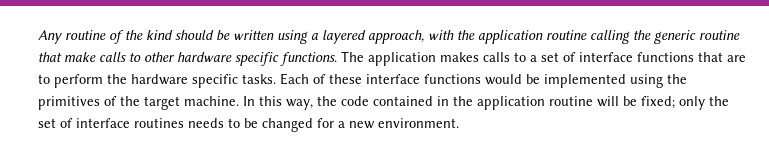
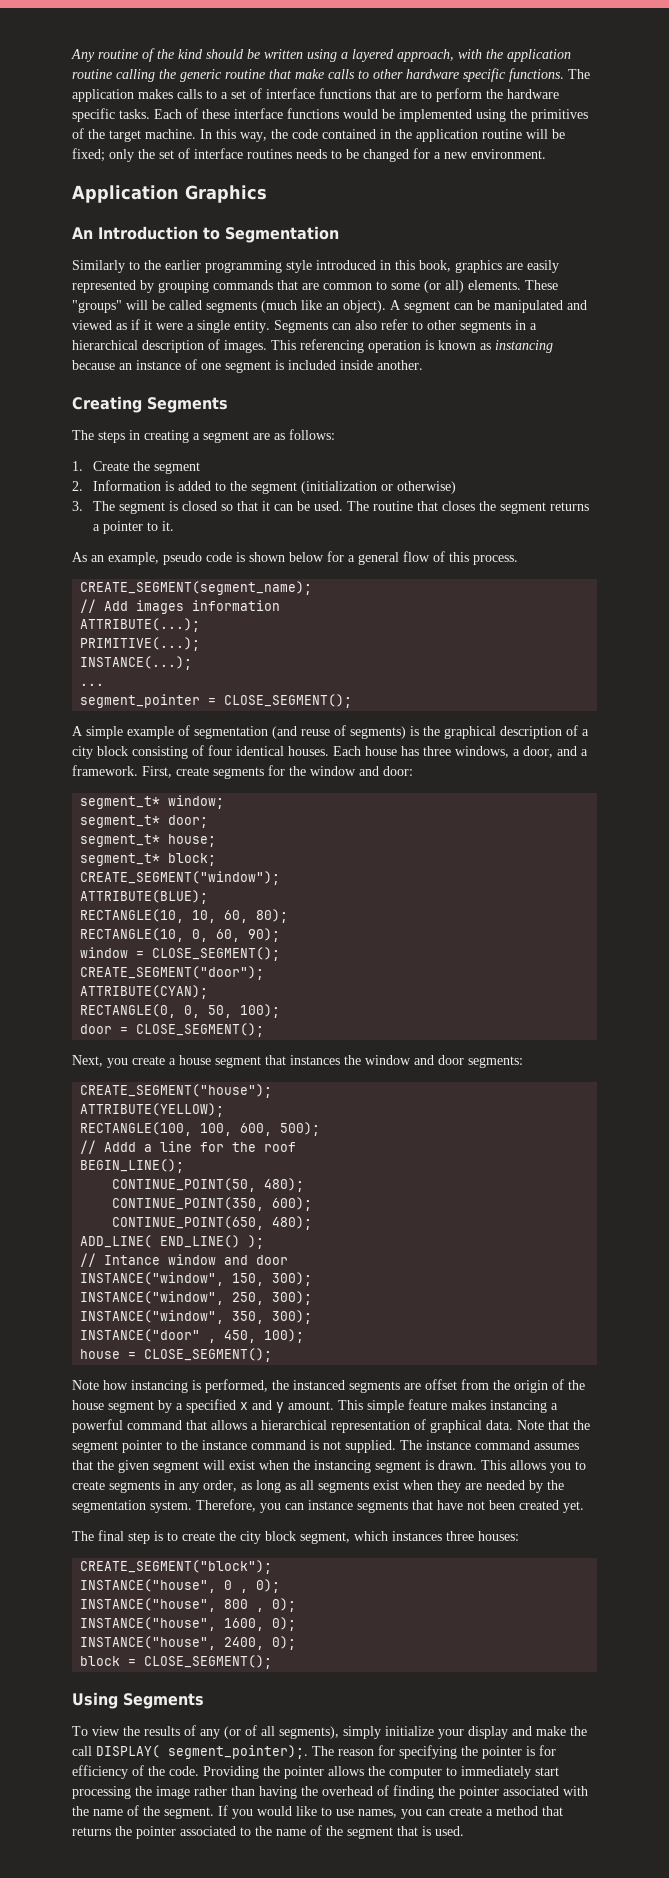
+ Application Graphics
+ An Introduction to Segmentation
+ Similarly to the earlier programming style introduced in this book, graphics are easily represented by grouping commands that are common to some (or all) elements. These "groups" will be called segments (much like an object). A segment can be manipulated and viewed as if it were a single entity. Segments can also refer to other segments in a hierarchical description of images. This referencing operation is known as instancing because an instance of one segment is included inside another.
+ Creating Segments
+ The steps in creating a segment are as follows:
+ 1. Create the segment
+ 2. Information is added to the segment (initialization or otherwise)
+ 3. The segment is closed so that it can be used. The routine that closes the segment returns a pointer to it.
+ As an example, pseudo code is shown below for a general flow of this process.
+ CREATE_SEGMENT(segment_name);
+ // Add images information
+ ATTRIBUTE(...);
+ PRIMITIVE(...);
+ INSTANCE(...);
+ ...
+ segment_pointer = CLOSE_SEGMENT();
+ A simple example of segmentation (and reuse of segments) is the graphical description of a city block consisting of four identical houses. Each house has three windows, a door, and a framework. First, create segments for the window and door:
+ segment_t* window;
+ segment_t* door;
+ segment_t* house;
+ segment_t* block;
+ CREATE_SEGMENT("window");
+ ATTRIBUTE(BLUE);
+ RECTANGLE(10, 10, 60, 80);
+ RECTANGLE(10, 0, 60, 90);
+ window = CLOSE_SEGMENT();
+ CREATE_SEGMENT("door");
+ ATTRIBUTE(CYAN);
+ RECTANGLE(0, 0, 50, 100);
+ door = CLOSE_SEGMENT();
+ Next, you create a house segment that instances the window and door segments:
+ CREATE_SEGMENT("house");
+ ATTRIBUTE(YELLOW);
+ RECTANGLE(100, 100, 600, 500);
+ // Addd a line for the roof
+ BEGIN_LINE();
+ CONTINUE_POINT(50, 480);
+ CONTINUE_POINT(350, 600);
+ CONTINUE_POINT(650, 480);
+ ADD_LINE( END_LINE() );
+ // Intance window and door
+ INSTANCE("window", 150, 300);
+ INSTANCE("window", 250, 300);
+ INSTANCE("window", 350, 300);
+ INSTANCE("door" , 450, 100);
+ house = CLOSE_SEGMENT();
+ Note how instancing is performed, the instanced segments are offset from the origin of the house segment by a specified x and y amount. This simple feature makes instancing a powerful command that allows a hierarchical representation of graphical data. Note that the segment pointer to the instance command is not supplied. The instance command assumes that the given segment will exist when the instancing segment is drawn. This allows you to create segments in any order, as long as all segments exist when they are needed by the segmentation system. Therefore, you can instance segments that have not been created yet.
+ The final step is to create the city block segment, which instances three houses:
+ CREATE_SEGMENT("block");
+ INSTANCE("house", 0 , 0);
+ INSTANCE("house", 800 , 0);
+ INSTANCE("house", 1600, 0);
+ INSTANCE("house", 2400, 0);
+ block = CLOSE_SEGMENT();
+ Using Segments
+ To view the results of any (or of all segments), simply initialize your display and make the call DISPLAY( segment_pointer);. The reason for specifying the pointer is for efficiency of the code. Providing the pointer allows the computer to immediately start processing the image rather than having the overhead of finding the pointer associated with the name of the segment. If you would like to use names, you can create a method that returns the pointer associated to the name of the segment that is used.

